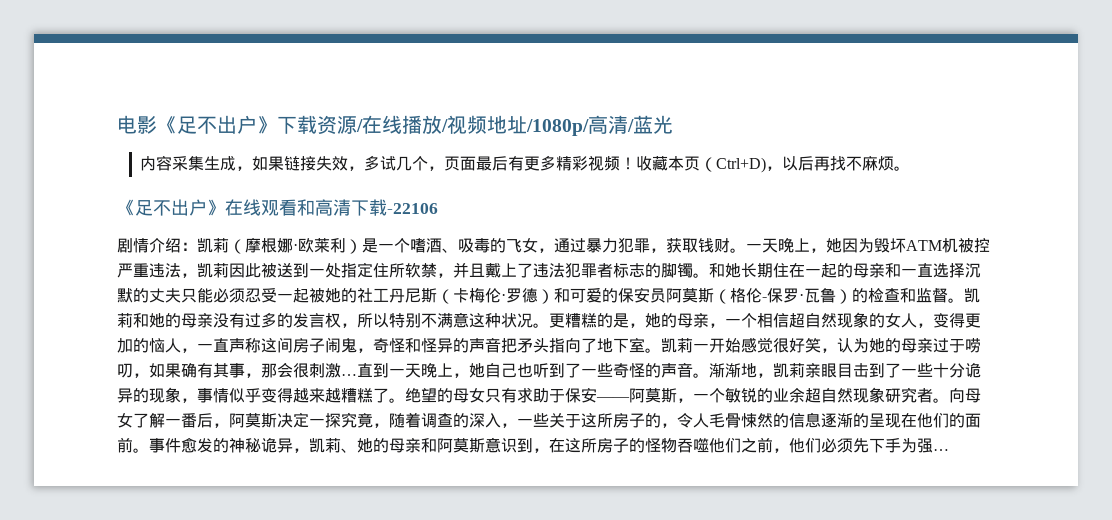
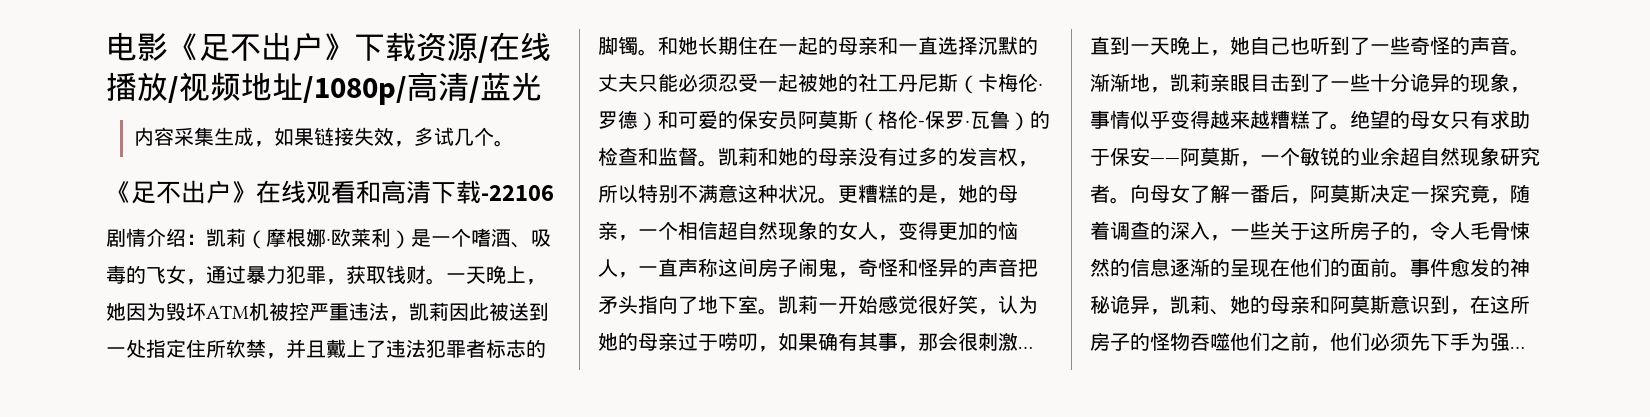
- 内容采集生成，如果链接失效，多试几个，页面最后有更多精彩视频！收藏本页（Ctrl+D)，以后再找不麻烦。
+ 内容采集生成，如果链接失效，多试几个。

